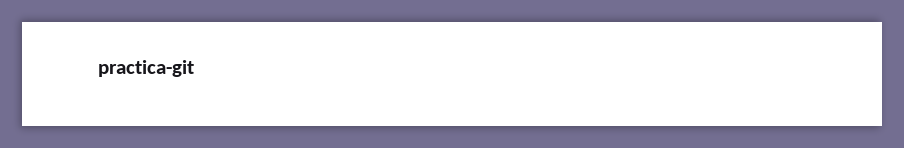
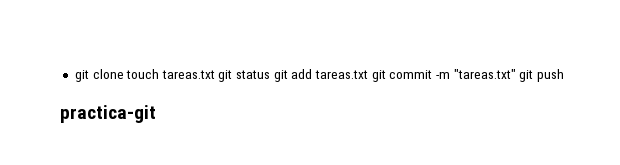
+ git clone touch tareas.txt git status git add tareas.txt git commit -m "tareas.txt" git push

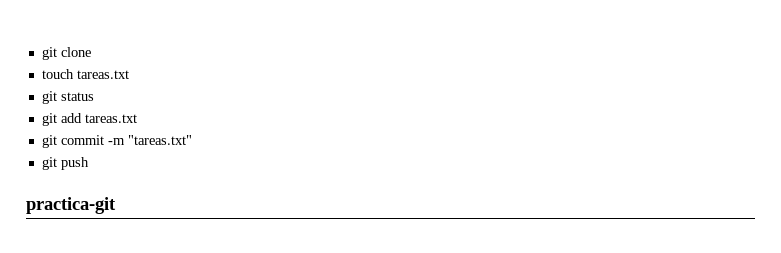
- git clone touch tareas.txt git status git add tareas.txt git commit -m "tareas.txt" git push
+ git clone
+ touch tareas.txt
+ git status
+ git add tareas.txt
+ git commit -m "tareas.txt"
+ git push

